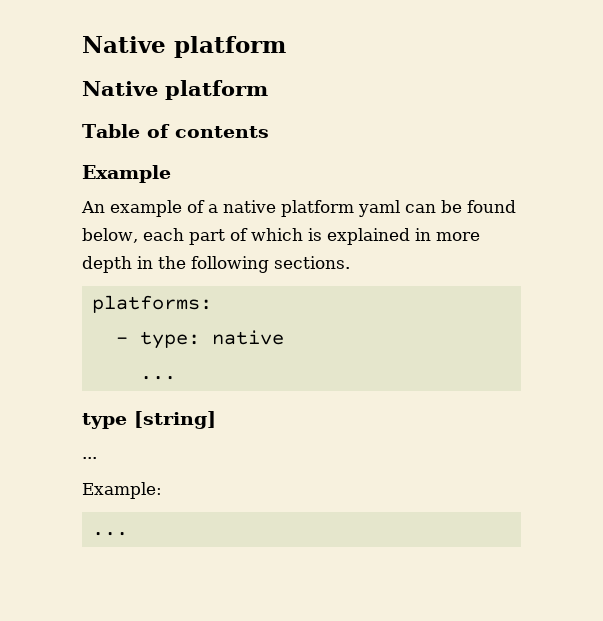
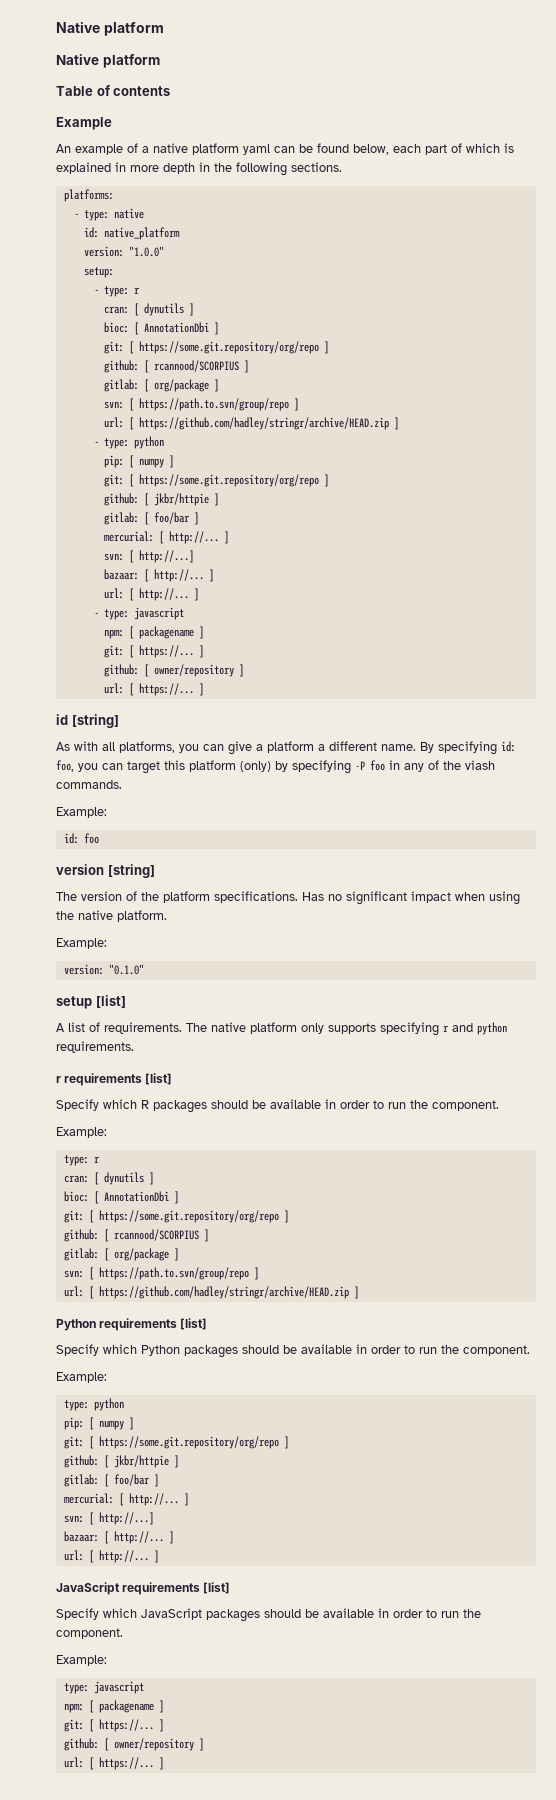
  - type: native
- ...
- type [string]
- ...
+ id: native_platform
+ version: "1.0.0"
+ setup:
+ - type: r
+ cran: [ dynutils ]
+ bioc: [ AnnotationDbi ]
+ git: [ https://some.git.repository/org/repo ]
+ github: [ rcannood/SCORPIUS ]
+ gitlab: [ org/package ]
+ svn: [ https://path.to.svn/group/repo ]
+ url: [ https://github.com/hadley/stringr/archive/HEAD.zip ]
+ - type: python
+ pip: [ numpy ]
+ git: [ https://some.git.repository/org/repo ]
+ github: [ jkbr/httpie ]
+ gitlab: [ foo/bar ]
+ mercurial: [ http://... ]
+ svn: [ http://...]
+ bazaar: [ http://... ]
+ url: [ http://... ]
+ - type: javascript
+ npm: [ packagename ]
+ git: [ https://... ]
+ github: [ owner/repository ]
+ url: [ https://... ]
+ id [string]
+ As with all platforms, you can give a platform a different name. By specifying id: foo, you can target this platform (only) by specifying -P foo in any of the viash commands.
  Example:
- ...
+ id: foo
+ version [string]
+ The version of the platform specifications. Has no significant impact when using the native platform.
+ Example:
+ version: "0.1.0"
+ setup [list]
+ A list of requirements. The native platform only supports specifying r and python requirements.
+ r requirements [list]
+ Specify which R packages should be available in order to run the component.
+ Example:
+ type: r
+ cran: [ dynutils ]
+ bioc: [ AnnotationDbi ]
+ git: [ https://some.git.repository/org/repo ]
+ github: [ rcannood/SCORPIUS ]
+ gitlab: [ org/package ]
+ svn: [ https://path.to.svn/group/repo ]
+ url: [ https://github.com/hadley/stringr/archive/HEAD.zip ]
+ Python requirements [list]
+ Specify which Python packages should be available in order to run the component.
+ Example:
+ type: python
+ pip: [ numpy ]
+ git: [ https://some.git.repository/org/repo ]
+ github: [ jkbr/httpie ]
+ gitlab: [ foo/bar ]
+ mercurial: [ http://... ]
+ svn: [ http://...]
+ bazaar: [ http://... ]
+ url: [ http://... ]
+ JavaScript requirements [list]
+ Specify which JavaScript packages should be available in order to run the component.
+ Example:
+ type: javascript
+ npm: [ packagename ]
+ git: [ https://... ]
+ github: [ owner/repository ]
+ url: [ https://... ]

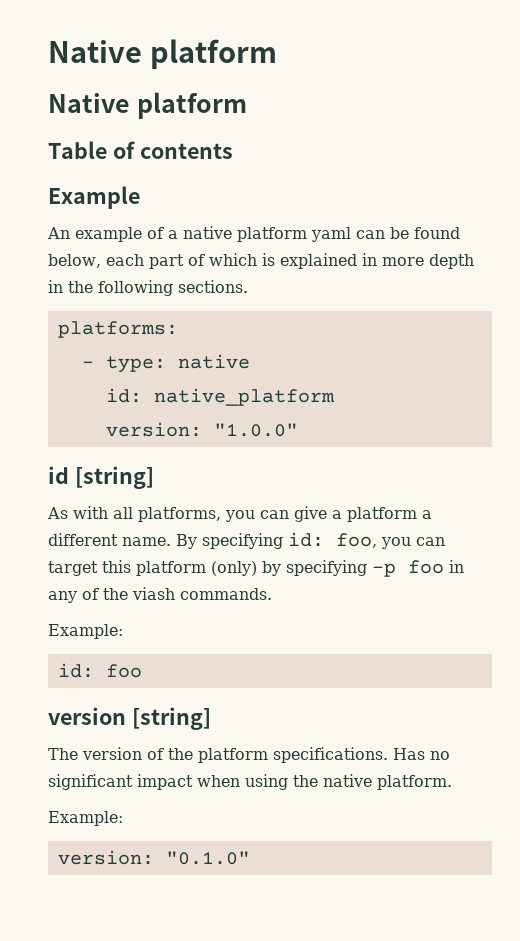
- setup:
- - type: r
- cran: [ dynutils ]
- bioc: [ AnnotationDbi ]
- git: [ https://some.git.repository/org/repo ]
- github: [ rcannood/SCORPIUS ]
- gitlab: [ org/package ]
- svn: [ https://path.to.svn/group/repo ]
- url: [ https://github.com/hadley/stringr/archive/HEAD.zip ]
- - type: python
- pip: [ numpy ]
- git: [ https://some.git.repository/org/repo ]
- github: [ jkbr/httpie ]
- gitlab: [ foo/bar ]
- mercurial: [ http://... ]
- svn: [ http://...]
- bazaar: [ http://... ]
- url: [ http://... ]
- - type: javascript
- npm: [ packagename ]
- git: [ https://... ]
- github: [ owner/repository ]
- url: [ https://... ]
- By specifying id: foo, you can target this platform (only) by specifying -P foo in any of the viash commands.
+ By specifying id: foo, you can target this platform (only) by specifying -p foo in any of the viash commands.
- setup [list]
- A list of requirements. The native platform only supports specifying r and python requirements.
- r requirements [list]
- Specify which R packages should be available in order to run the component.
- Example:
- type: r
- cran: [ dynutils ]
- bioc: [ AnnotationDbi ]
- git: [ https://some.git.repository/org/repo ]
- github: [ rcannood/SCORPIUS ]
- gitlab: [ org/package ]
- svn: [ https://path.to.svn/group/repo ]
- url: [ https://github.com/hadley/stringr/archive/HEAD.zip ]
- Python requirements [list]
- Specify which Python packages should be available in order to run the component.
- Example:
- type: python
- pip: [ numpy ]
- git: [ https://some.git.repository/org/repo ]
- github: [ jkbr/httpie ]
- gitlab: [ foo/bar ]
- mercurial: [ http://... ]
- svn: [ http://...]
- bazaar: [ http://... ]
- url: [ http://... ]
- JavaScript requirements [list]
- Specify which JavaScript packages should be available in order to run the component.
- Example:
- type: javascript
- npm: [ packagename ]
- git: [ https://... ]
- github: [ owner/repository ]
- url: [ https://... ]

